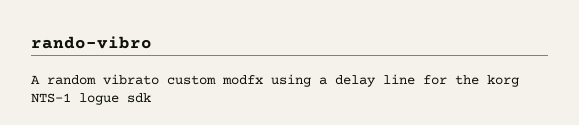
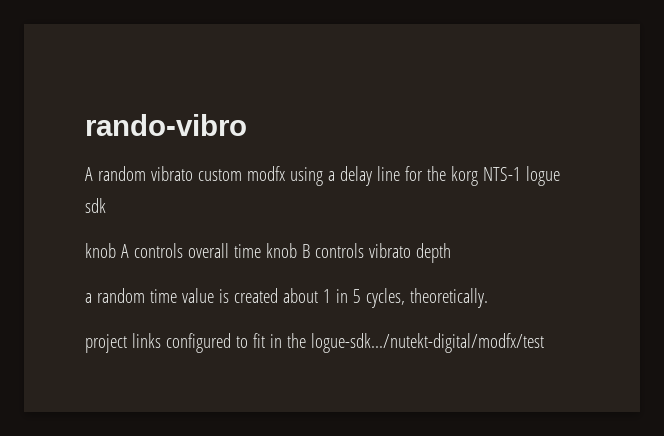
+ knob A controls overall time knob B controls vibrato depth
+ a random time value is created about 1 in 5 cycles, theoretically.
+ project links configured to fit in the logue-sdk.../nutekt-digital/modfx/test

